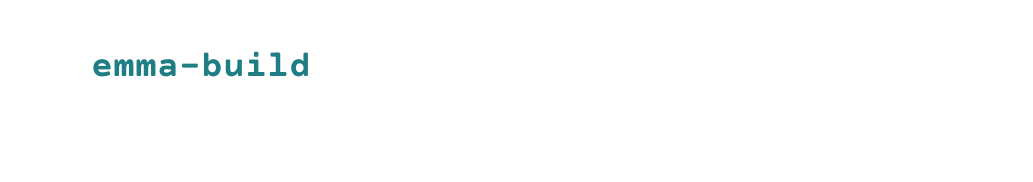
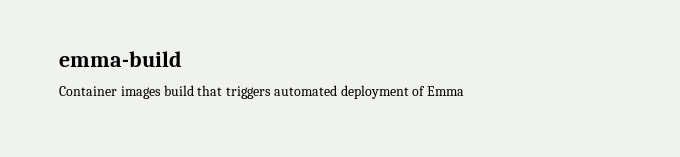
+ Container images build that triggers automated deployment of Emma

